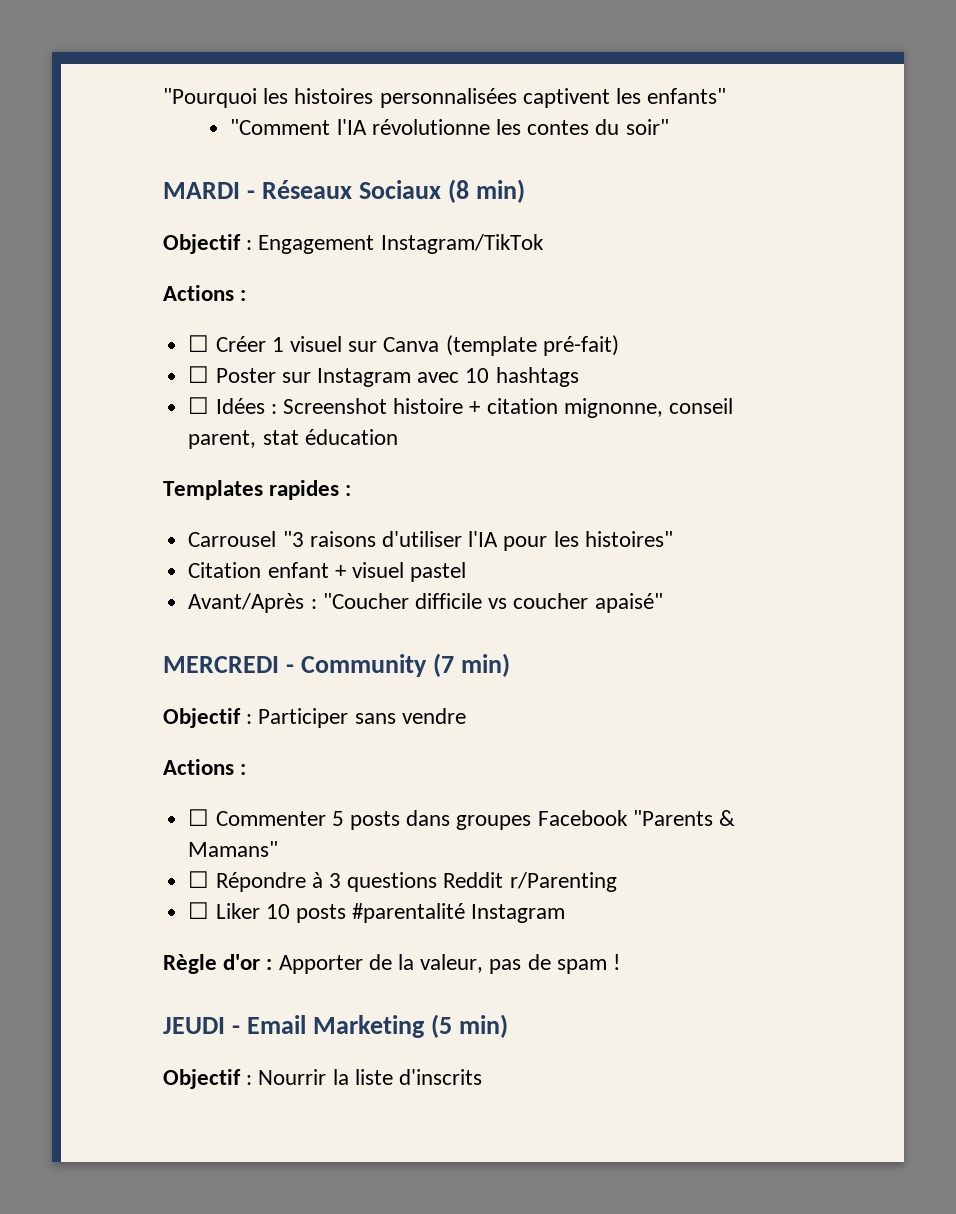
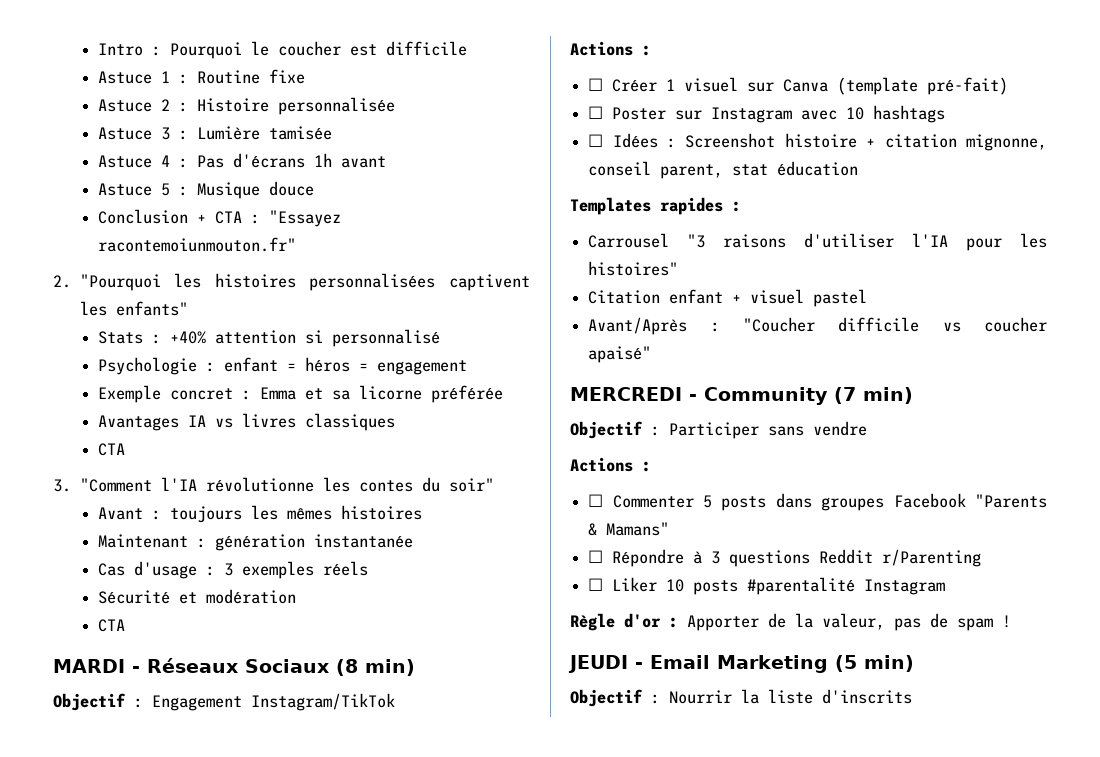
- "Pourquoi les histoires personnalisées captivent les enfants"
+ Intro : Pourquoi le coucher est difficile
+ Astuce 1 : Routine fixe
+ Astuce 2 : Histoire personnalisée
+ Astuce 3 : Lumière tamisée
+ Astuce 4 : Pas d'écrans 1h avant
+ Astuce 5 : Musique douce
+ Conclusion + CTA : "Essayez racontemoiunmouton.fr"
+ 2. "Pourquoi les histoires personnalisées captivent les enfants"
- "Comment l'IA révolutionne les contes du soir"
+ Stats : +40% attention si personnalisé
+ Psychologie : enfant = héros = engagement
+ Exemple concret : Emma et sa licorne préférée
+ Avantages IA vs livres classiques
+ CTA
+ 3. "Comment l'IA révolutionne les contes du soir"
+ Avant : toujours les mêmes histoires
+ Maintenant : génération instantanée
+ Cas d'usage : 3 exemples réels
+ Sécurité et modération
+ CTA

